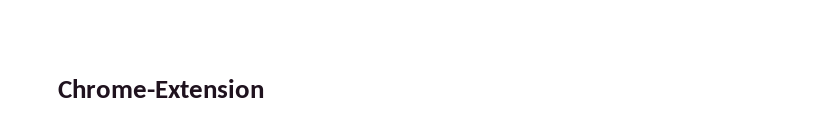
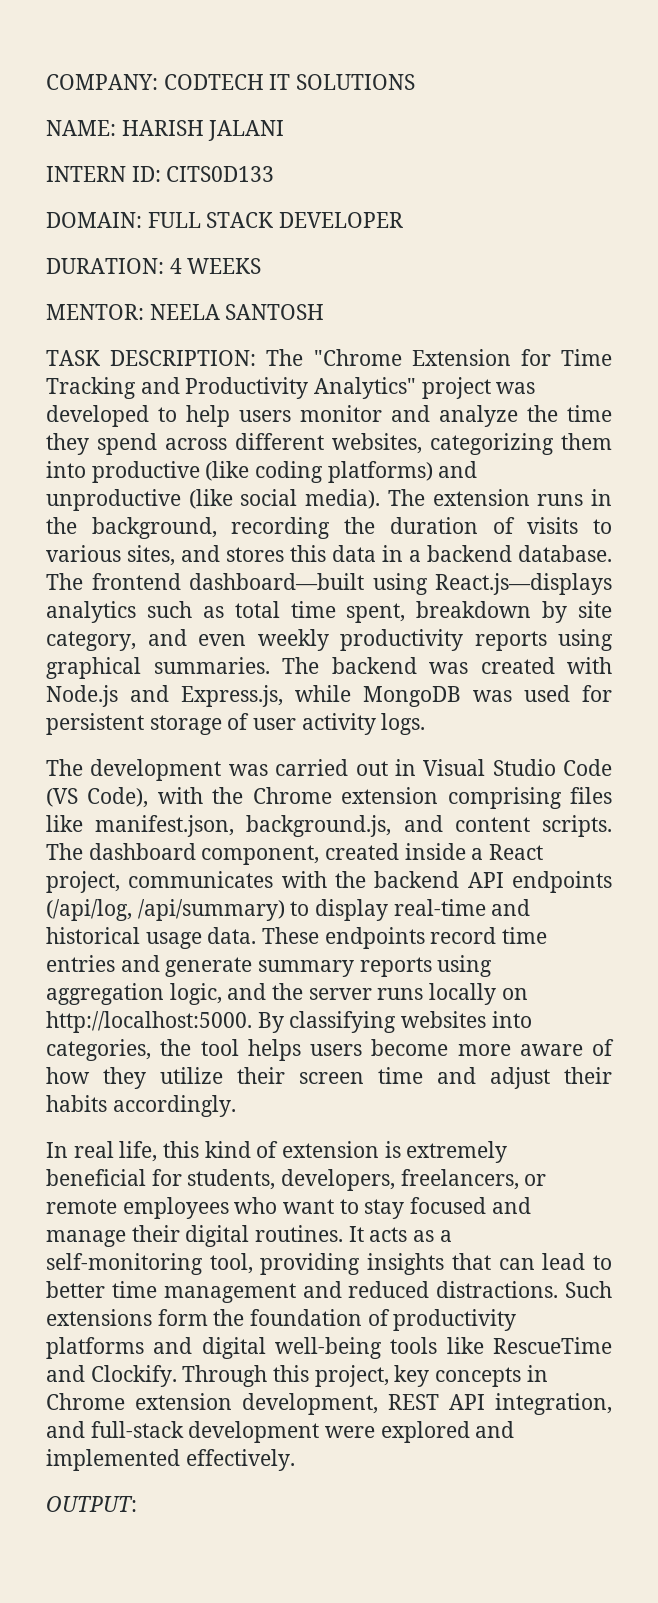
- Chrome-Extension
+ COMPANY: CODTECH IT SOLUTIONS
+ NAME: HARISH JALANI
+ INTERN ID: CITS0D133
+ DOMAIN: FULL STACK DEVELOPER
+ DURATION: 4 WEEKS
+ MENTOR: NEELA SANTOSH
+ TASK DESCRIPTION: The "Chrome Extension for Time Tracking and Productivity Analytics" project was developed to help users monitor and analyze the time they spend across different websites, categorizing them into productive (like coding platforms) and unproductive (like social media). The extension runs in the background, recording the duration of visits to various sites, and stores this data in a backend database. The frontend dashboard—built using React.js—displays analytics such as total time spent, breakdown by site category, and even weekly productivity reports using graphical summaries. The backend was created with Node.js and Express.js, while MongoDB was used for persistent storage of user activity logs.
+ The development was carried out in Visual Studio Code (VS Code), with the Chrome extension comprising files like manifest.json, background.js, and content scripts. The dashboard component, created inside a React project, communicates with the backend API endpoints (/api/log, /api/summary) to display real-time and historical usage data. These endpoints record time entries and generate summary reports using aggregation logic, and the server runs locally on http://localhost:5000. By classifying websites into categories, the tool helps users become more aware of how they utilize their screen time and adjust their habits accordingly.
+ In real life, this kind of extension is extremely beneficial for students, developers, freelancers, or remote employees who want to stay focused and manage their digital routines. It acts as a self-monitoring tool, providing insights that can lead to better time management and reduced distractions. Such extensions form the foundation of productivity platforms and digital well-being tools like RescueTime and Clockify. Through this project, key concepts in Chrome extension development, REST API integration, and full-stack development were explored and implemented effectively.
+ OUTPUT:

